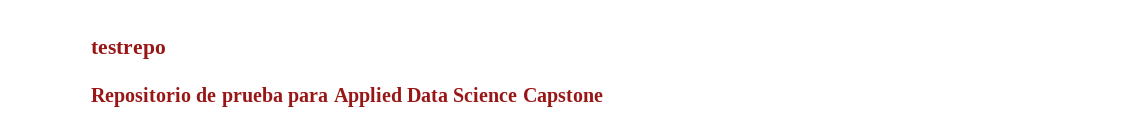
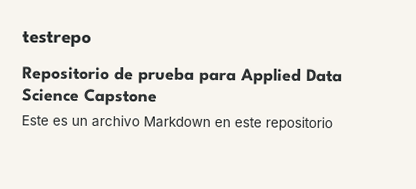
+ Este es un archivo Markdown en este repositorio

